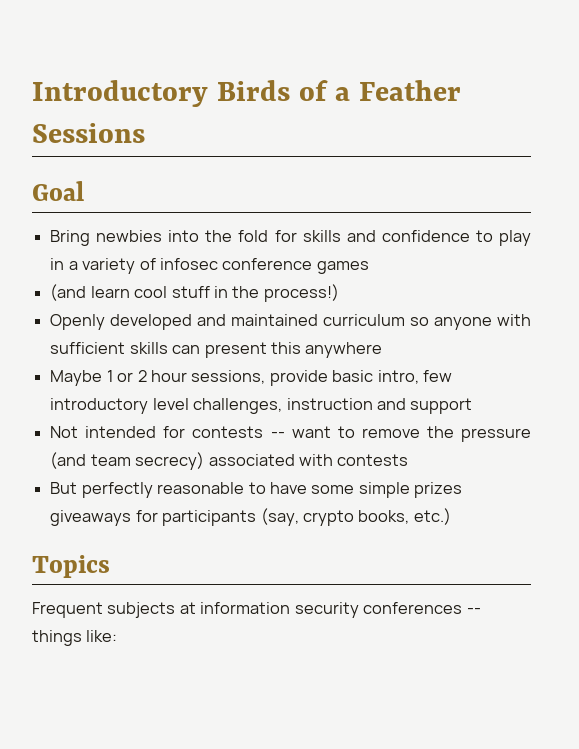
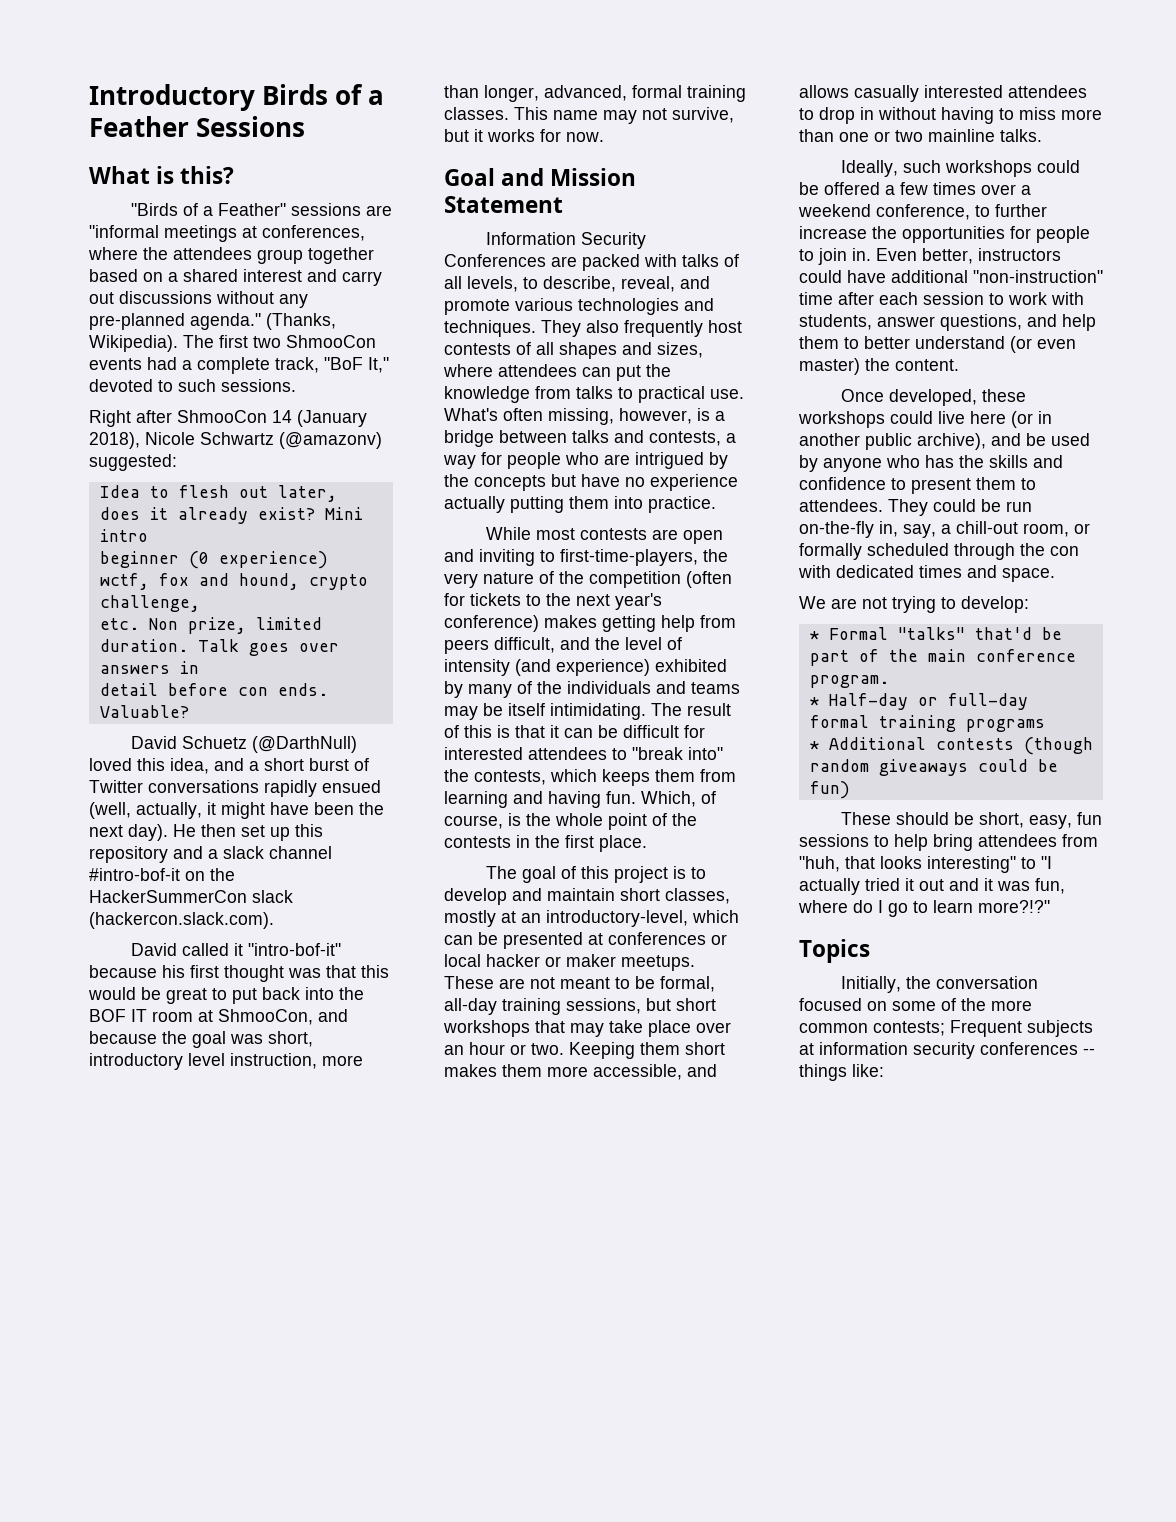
- Goal
- Bring newbies into the fold for skills and confidence to play in a variety of infosec conference games
- (and learn cool stuff in the process!)
- Openly developed and maintained curriculum so anyone with sufficient skills can present this anywhere
- Maybe 1 or 2 hour sessions, provide basic intro, few introductory level challenges, instruction and support
- Not intended for contests -- want to remove the pressure (and team secrecy) associated with contests
- But perfectly reasonable to have some simple prizes giveaways for participants (say, crypto books, etc.)
+ What is this?
+ "Birds of a Feather" sessions are "informal meetings at conferences, where the attendees group together based on a shared interest and carry out discussions without any pre-planned agenda." (Thanks, Wikipedia). The first two ShmooCon events had a complete track, "BoF It," devoted to such sessions.
+ Right after ShmooCon 14 (January 2018), Nicole Schwartz (@amazonv) suggested:
+ Idea to flesh out later, does it already exist? Mini intro
+ beginner (0 experience) wctf, fox and hound, crypto challenge,
+ etc. Non prize, limited duration. Talk goes over answers in
+ detail before con ends. Valuable?
+ David Schuetz (@DarthNull) loved this idea, and a short burst of Twitter conversations rapidly ensued (well, actually, it might have been the next day). He then set up this repository and a slack channel #intro-bof-it on the HackerSummerCon slack (hackercon.slack.com).
+ David called it "intro-bof-it" because his first thought was that this would be great to put back into the BOF IT room at ShmooCon, and because the goal was short, introductory level instruction, more than longer, advanced, formal training classes. This name may not survive, but it works for now.
+ Goal and Mission Statement
+ Information Security Conferences are packed with talks of all levels, to describe, reveal, and promote various technologies and techniques. They also frequently host contests of all shapes and sizes, where attendees can put the knowledge from talks to practical use. What's often missing, however, is a bridge between talks and contests, a way for people who are intrigued by the concepts but have no experience actually putting them into practice.
+ While most contests are open and inviting to first-time-players, the very nature of the competition (often for tickets to the next year's conference) makes getting help from peers difficult, and the level of intensity (and experience) exhibited by many of the individuals and teams may be itself intimidating. The result of this is that it can be difficult for interested attendees to "break into" the contests, which keeps them from learning and having fun. Which, of course, is the whole point of the contests in the first place.
+ The goal of this project is to develop and maintain short classes, mostly at an introductory-level, which can be presented at conferences or local hacker or maker meetups. These are not meant to be formal, all-day training sessions, but short workshops that may take place over an hour or two. Keeping them short makes them more accessible, and allows casually interested attendees to drop in without having to miss more than one or two mainline talks.
+ Ideally, such workshops could be offered a few times over a weekend conference, to further increase the opportunities for people to join in. Even better, instructors could have additional "non-instruction" time after each session to work with students, answer questions, and help them to better understand (or even master) the content.
+ Once developed, these workshops could live here (or in another public archive), and be used by anyone who has the skills and confidence to present them to attendees. They could be run on-the-fly in, say, a chill-out room, or formally scheduled through the con with dedicated times and space.
+ We are not trying to develop:
+ * Formal "talks" that'd be part of the main conference program.
+ * Half-day or full-day formal training programs
+ * Additional contests (though random giveaways could be fun)
+ These should be short, easy, fun sessions to help bring attendees from "huh, that looks interesting" to "I actually tried it out and it was fun, where do I go to learn more?!?"
  Topics
- Frequent subjects at information security conferences -- things like:
+ Initially, the conversation focused on some of the more common contests; Frequent subjects at information security conferences -- things like:

